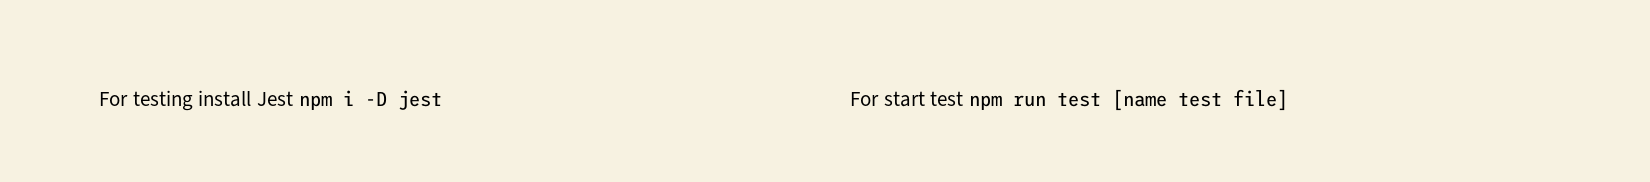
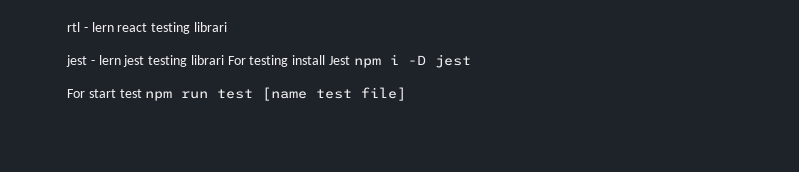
- For testing install Jest npm i -D jest
+ rtl - lern react testing librari
+ jest - lern jest testing librari For testing install Jest npm i -D jest

